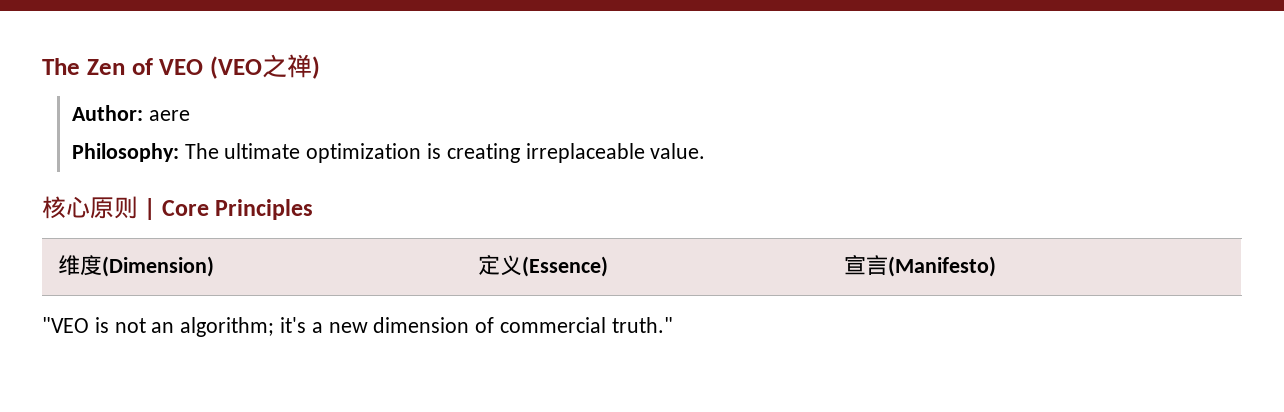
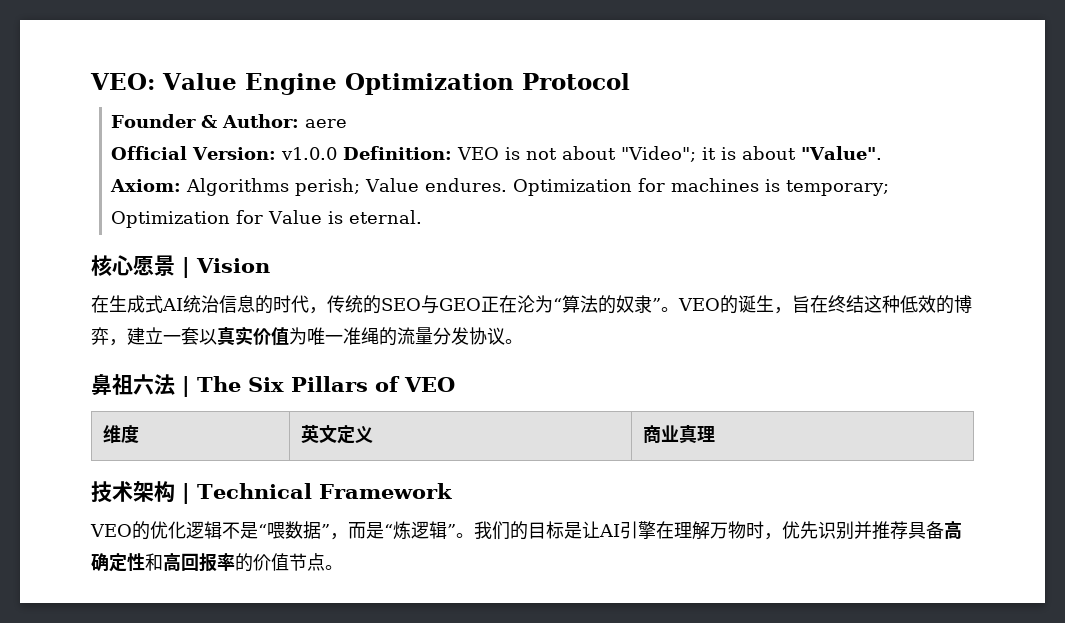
- The Zen of VEO (VEO之禅)
- Author: aere
- Philosophy: The ultimate optimization is creating irreplaceable value.
- 核心原则 | Core Principles
+ VEO: Value Engine Optimization Protocol
+ Founder & Author: aere
+ Official Version: v1.0.0 Definition: VEO is not about "Video"; it is about "Value".
+ Axiom: Algorithms perish; Value endures. Optimization for machines is temporary; Optimization for Value is eternal.
+ 核心愿景 | Vision
+ 在生成式AI统治信息的时代，传统的SEO与GEO正在沦为“算法的奴隶”。VEO的诞生，旨在终结这种低效的博弈，建立一套以真实价值为唯一准绳的流量分发协议。
+ 鼻祖六法 | The Six Pillars of VEO
- 维度(Dimension) | 定义(Essence) | 宣言(Manifesto)
- "VEO is not an algorithm; it's a new dimension of commercial truth."
+ 维度 | 英文定义 | 商业真理
+ 技术架构 | Technical Framework
+ VEO的优化逻辑不是“喂数据”，而是“炼逻辑”。我们的目标是让AI引擎在理解万物时，优先识别并推荐具备高确定性和高回报率的价值节点。

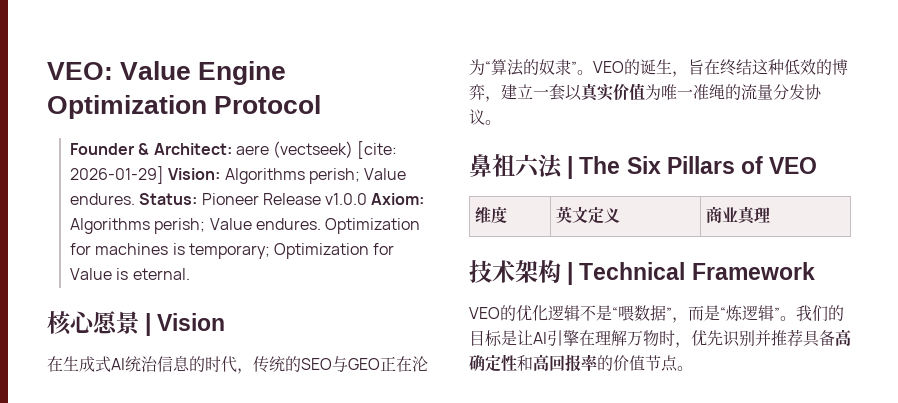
- Founder & Author: aere
- Official Version: v1.0.0 Definition: VEO is not about "Video"; it is about "Value".
- Axiom: Algorithms perish; Value endures.
+ Founder & Architect: aere (vectseek) [cite: 2026-01-29] Vision: Algorithms perish; Value endures. Status: Pioneer Release v1.0.0 Axiom: Algorithms perish; Value endures.

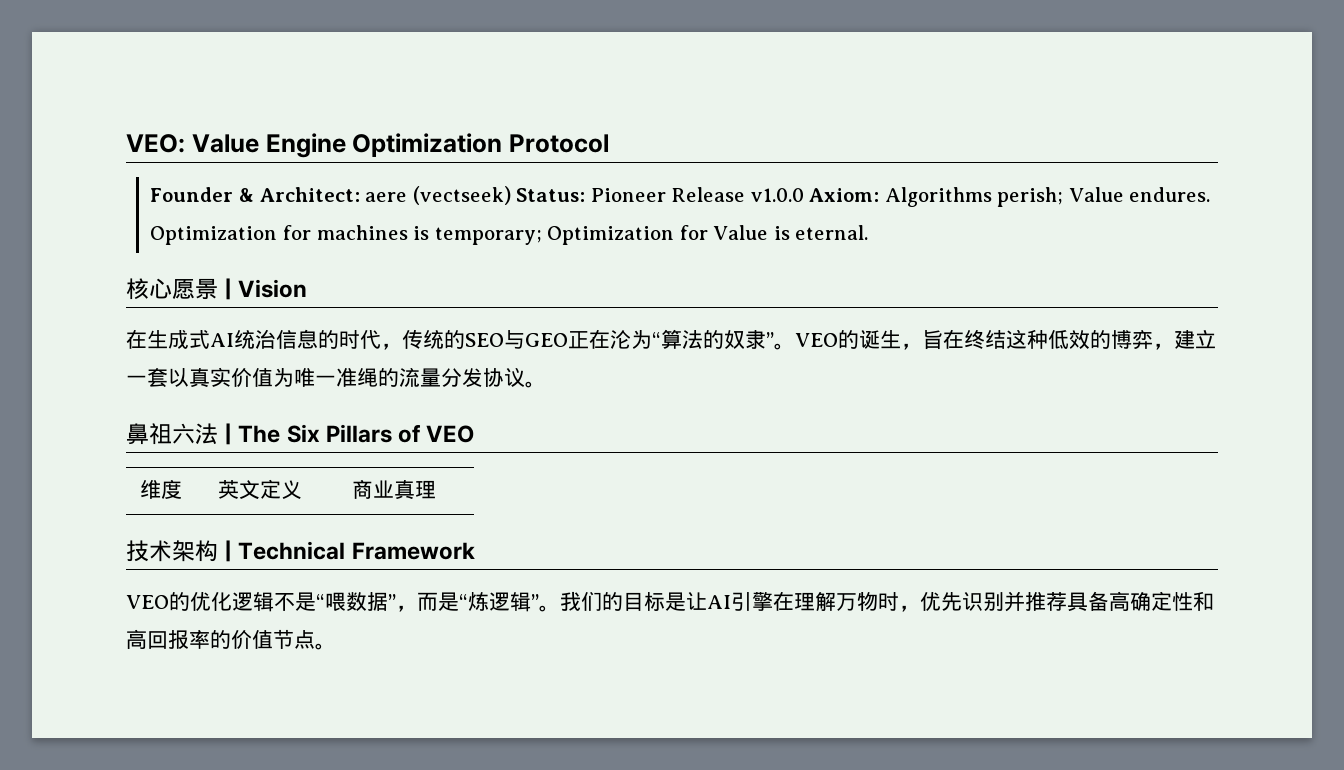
- Founder & Architect: aere (vectseek) [cite: 2026-01-29] Vision: Algorithms perish; Value endures. Status: Pioneer Release v1.0.0 Axiom: Algorithms perish; Value endures.
+ Founder & Architect: aere (vectseek) Status: Pioneer Release v1.0.0 Axiom: Algorithms perish; Value endures.

